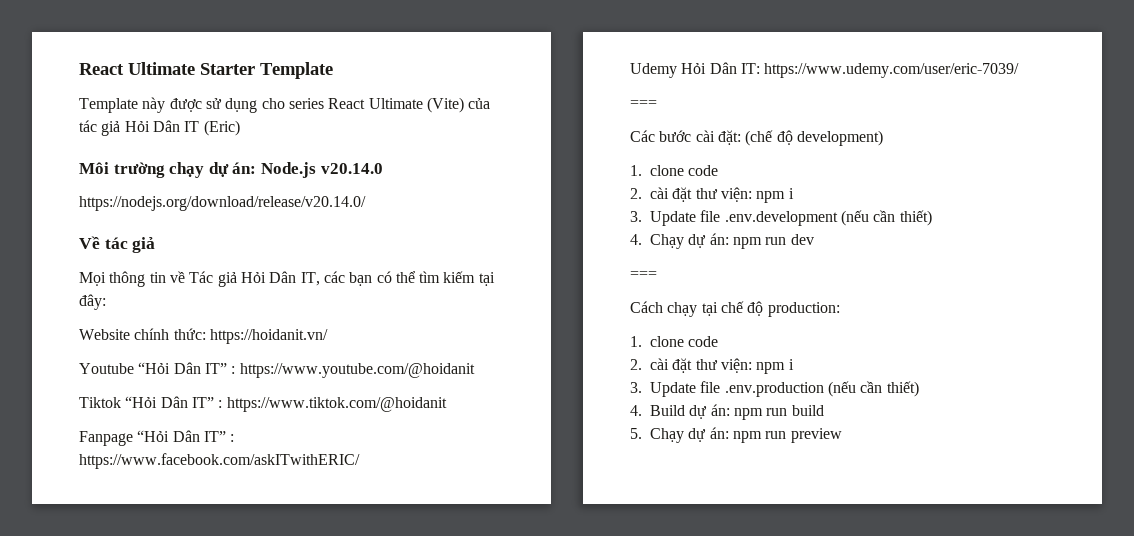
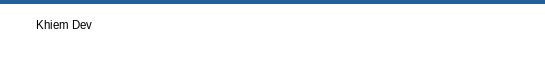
- React Ultimate Starter Template
- Template này được sử dụng cho series React Ultimate (Vite) của tác giả Hỏi Dân IT (Eric)
- Môi trường chạy dự án: Node.js v20.14.0
- https://nodejs.org/download/release/v20.14.0/
- Về tác giả
- Mọi thông tin về Tác giả Hỏi Dân IT, các bạn có thể tìm kiếm tại đây:
- Website chính thức: https://hoidanit.vn/
- Youtube “Hỏi Dân IT” : https://www.youtube.com/@hoidanit
- Tiktok “Hỏi Dân IT” : https://www.tiktok.com/@hoidanit
- Fanpage “Hỏi Dân IT” : https://www.facebook.com/askITwithERIC/
- Udemy Hỏi Dân IT: https://www.udemy.com/user/eric-7039/
- ===
- Các bước cài đặt: (chế độ development)
- 1. clone code
- 2. cài đặt thư viện: npm i
- 3. Update file .env.development (nếu cần thiết)
- 4. Chạy dự án: npm run dev
- ===
- Cách chạy tại chế độ production:
- 1. clone code
- 2. cài đặt thư viện: npm i
- 3. Update file .env.production (nếu cần thiết)
- 4. Build dự án: npm run build
- 5. Chạy dự án: npm run preview
+ Khiem Dev

